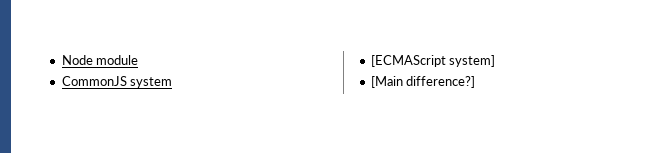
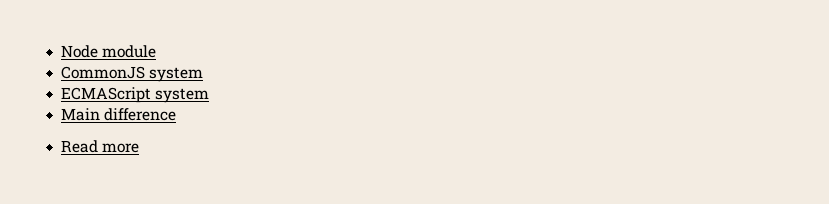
- [ECMAScript system]
- [Main difference?]
+ ECMAScript system
+ Main difference
+ Read more

